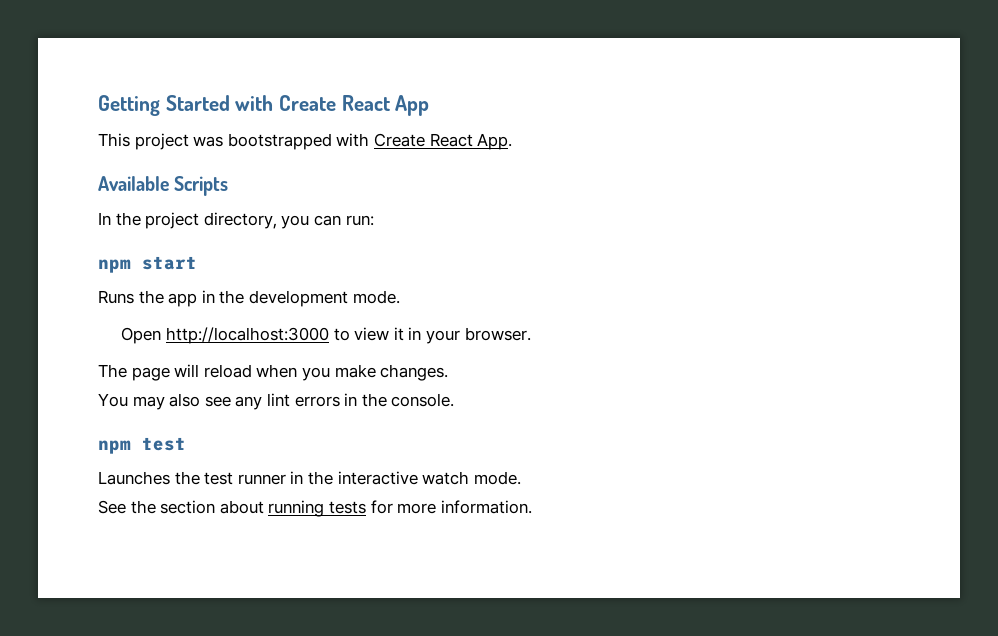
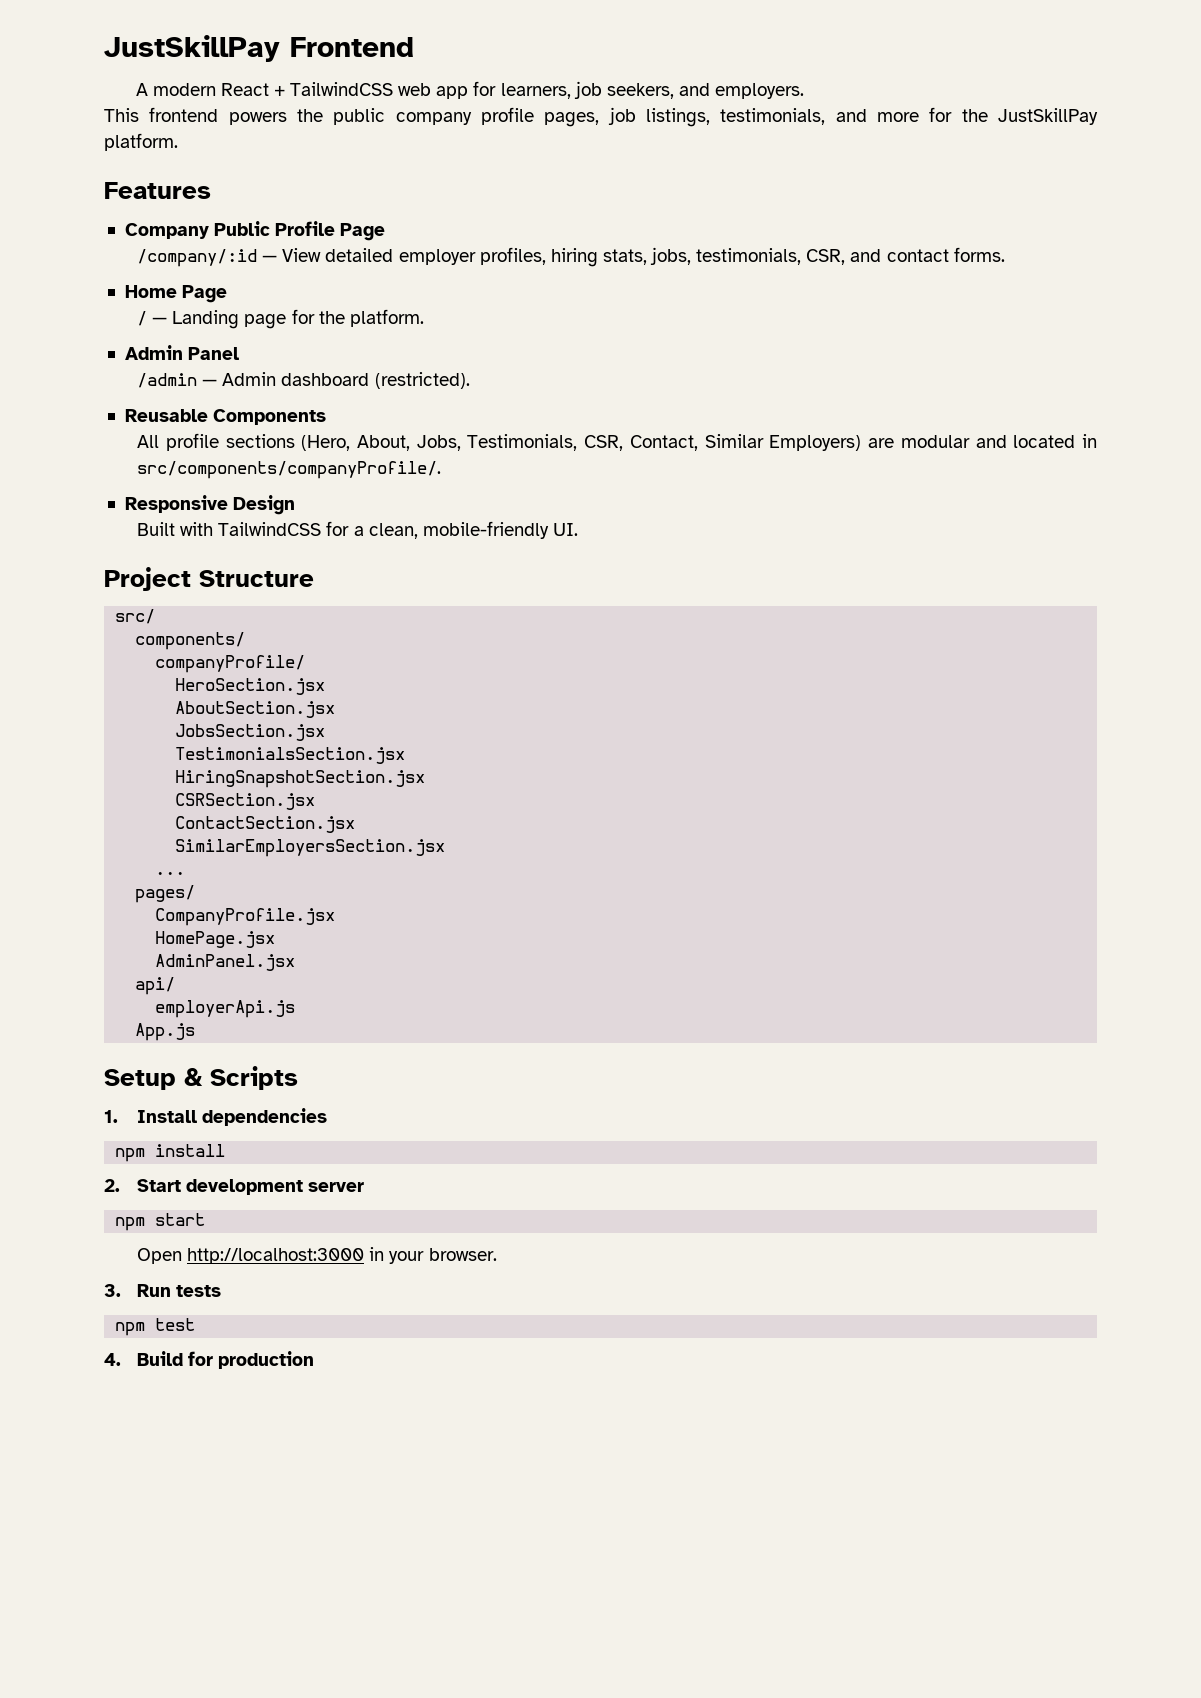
- Getting Started with Create React App
- This project was bootstrapped with Create React App.
- Available Scripts
- In the project directory, you can run:
+ JustSkillPay Frontend
+ A modern React + TailwindCSS web app for learners, job seekers, and employers.
+ This frontend powers the public company profile pages, job listings, testimonials, and more for the JustSkillPay platform.
+ Features
+ Company Public Profile Page
+ /company/:id — View detailed employer profiles, hiring stats, jobs, testimonials, CSR, and contact forms.
+ Home Page
+ / — Landing page for the platform.
+ Admin Panel
+ /admin — Admin dashboard (restricted).
+ Reusable Components
+ All profile sections (Hero, About, Jobs, Testimonials, CSR, Contact, Similar Employers) are modular and located in src/components/companyProfile/.
+ Responsive Design
+ Built with TailwindCSS for a clean, mobile-friendly UI.
+ Project Structure
+ src/
+ components/
+ companyProfile/
+ HeroSection.jsx
+ AboutSection.jsx
+ JobsSection.jsx
+ TestimonialsSection.jsx
+ HiringSnapshotSection.jsx
+ CSRSection.jsx
+ ContactSection.jsx
+ SimilarEmployersSection.jsx
+ ...
+ pages/
+ CompanyProfile.jsx
+ HomePage.jsx
+ AdminPanel.jsx
+ api/
+ employerApi.js
+ App.js
+ Setup & Scripts
+ 1. Install dependencies
+ npm install
+ 2. Start development server
  npm start
- Runs the app in the development mode.
- Open http://localhost:3000 to view it in your browser.
+ Open http://localhost:3000 in your browser.
- The page will reload when you make changes.
- You may also see any lint errors in the console.
+ 3. Run tests
  npm test
- Launches the test runner in the interactive watch mode.
- See the section about running tests for more information.
+ 4. Build for production

